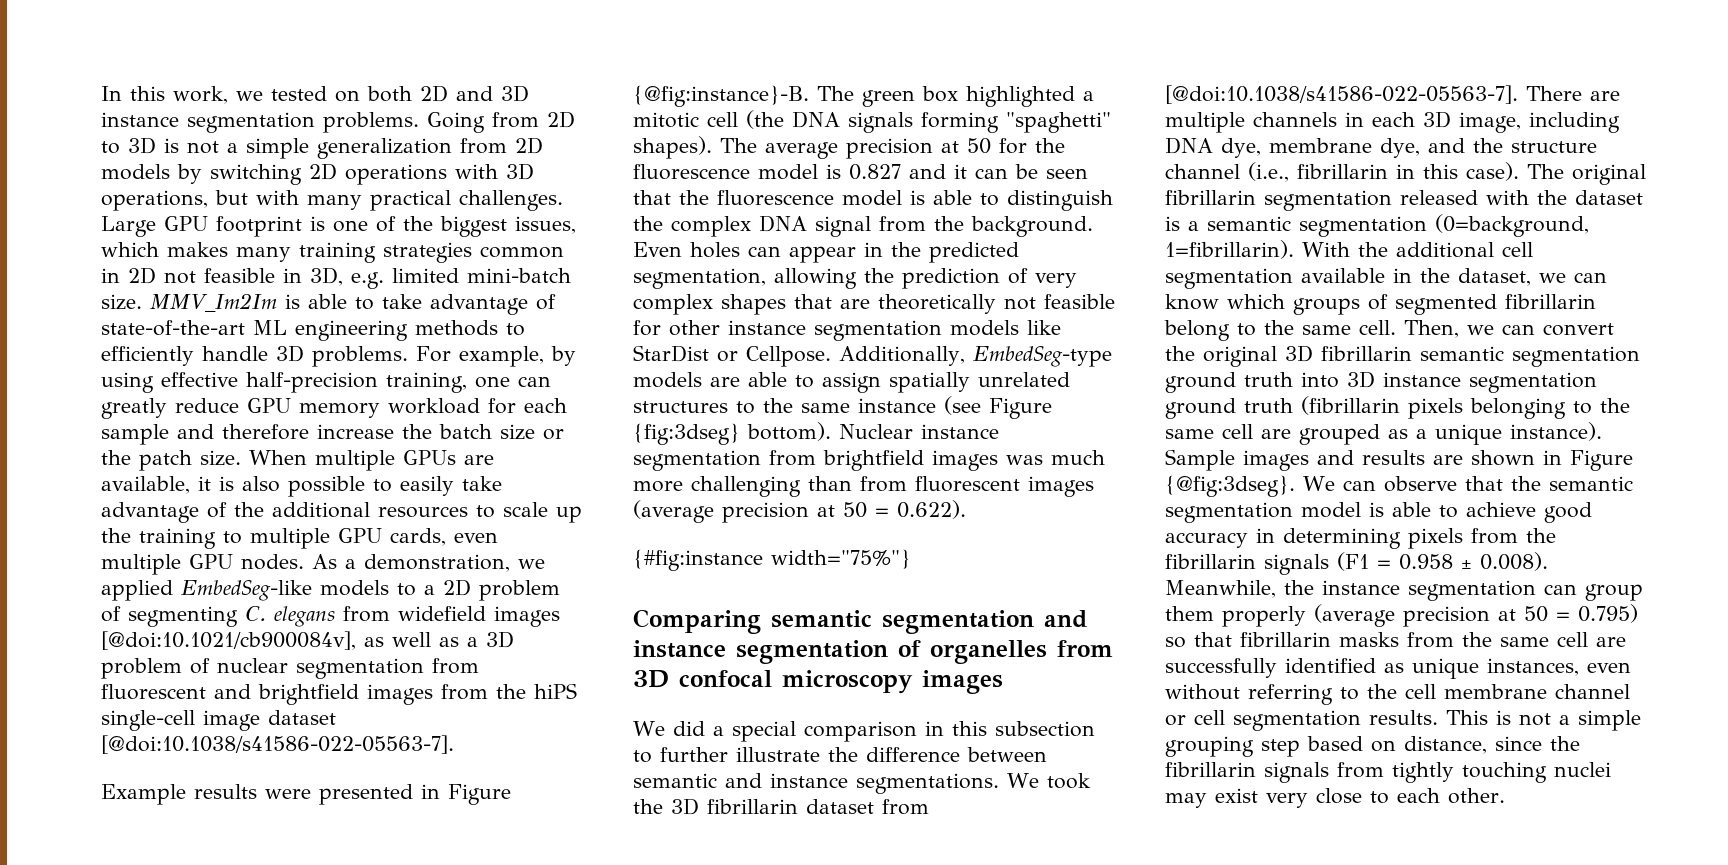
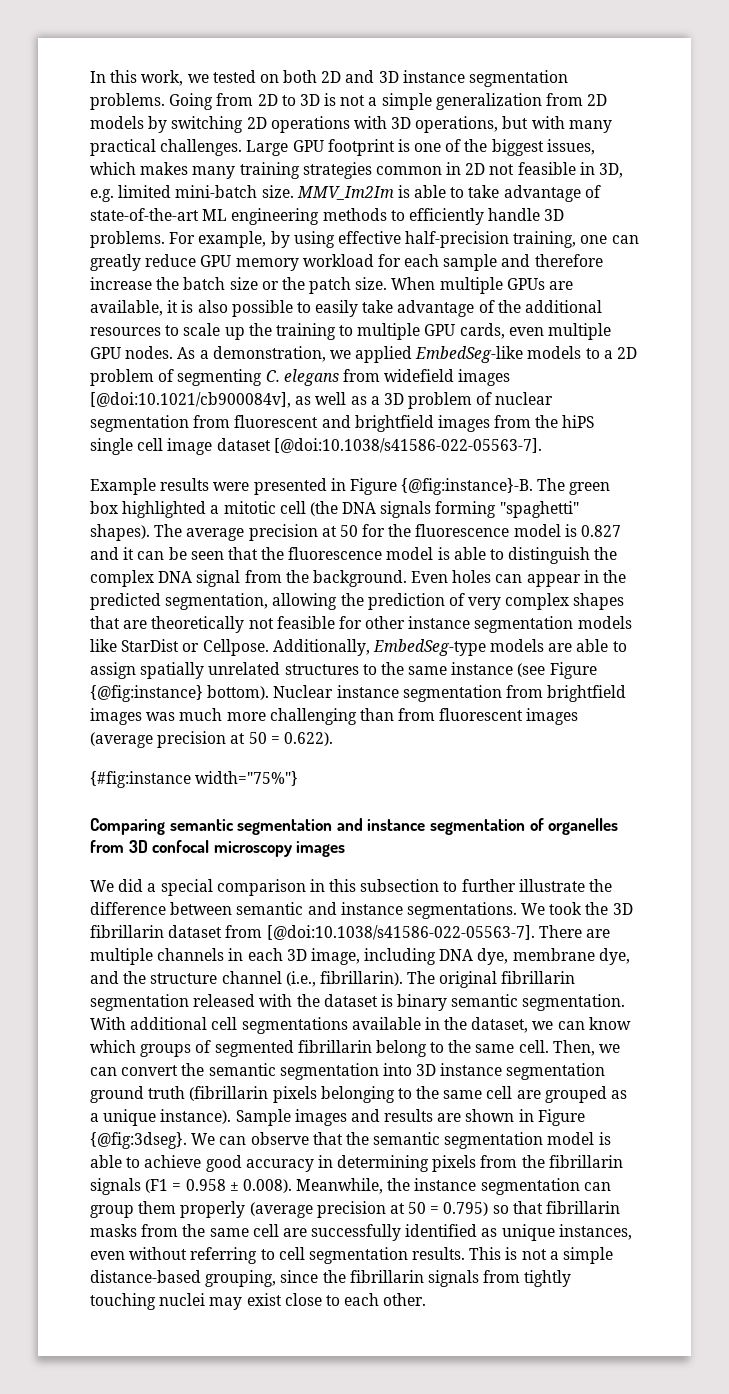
- As a demonstration, we applied EmbedSeg-like models to a 2D problem of segmenting C. elegans from widefield images [@doi:10.1021/cb900084v], as well as a 3D problem of nuclear segmentation from fluorescent and brightfield images from the hiPS single-cell image dataset [@doi:10.1038/s41586-022-05563-7].
+ As a demonstration, we applied EmbedSeg-like models to a 2D problem of segmenting C. elegans from widefield images [@doi:10.1021/cb900084v], as well as a 3D problem of nuclear segmentation from fluorescent and brightfield images from the hiPS single cell image dataset [@doi:10.1038/s41586-022-05563-7].
- Additionally, EmbedSeg-type models are able to assign spatially unrelated structures to the same instance (see Figure {fig:3dseg} bottom).
+ Additionally, EmbedSeg-type models are able to assign spatially unrelated structures to the same instance (see Figure {@fig:instance} bottom).
- We took the 3D fibrillarin dataset from [@doi:10.1038/s41586-022-05563-7]. There are multiple channels in each 3D image, including DNA dye, membrane dye, and the structure channel (i.e., fibrillarin in this case).
+ We took the 3D fibrillarin dataset from [@doi:10.1038/s41586-022-05563-7]. There are multiple channels in each 3D image, including DNA dye, membrane dye, and the structure channel (i.e., fibrillarin).
- The original fibrillarin segmentation released with the dataset is a semantic segmentation (0=background, 1=fibrillarin). With the additional cell segmentation available in the dataset, we can know which groups of segmented fibrillarin belong to the same cell.
+ The original fibrillarin segmentation released with the dataset is binary semantic segmentation. With additional cell segmentations available in the dataset, we can know which groups of segmented fibrillarin belong to the same cell.
- Then, we can convert the original 3D fibrillarin semantic segmentation ground truth into 3D instance segmentation ground truth (fibrillarin pixels belonging to the same cell are grouped as a unique instance).
+ Then, we can convert the semantic segmentation into 3D instance segmentation ground truth (fibrillarin pixels belonging to the same cell are grouped as a unique instance).
- We can observe that the semantic segmentation model is able to achieve good accuracy in determining pixels from the fibrillarin signals (F1 = 0.958 ± 0.008). Meanwhile, the instance segmentation can group them properly (average precision at 50 = 0.795) so that fibrillarin masks from the same cell are successfully identified as unique instances, even without referring to the cell membrane channel or cell segmentation results.
+ We can observe that the semantic segmentation model is able to achieve good accuracy in determining pixels from the fibrillarin signals (F1 = 0.958 ± 0.008). Meanwhile, the instance segmentation can group them properly (average precision at 50 = 0.795) so that fibrillarin masks from the same cell are successfully identified as unique instances, even without referring to cell segmentation results.
- This is not a simple grouping step based on distance, since the fibrillarin signals from tightly touching nuclei may exist very close to each other.
+ This is not a simple distance-based grouping, since the fibrillarin signals from tightly touching nuclei may exist close to each other.

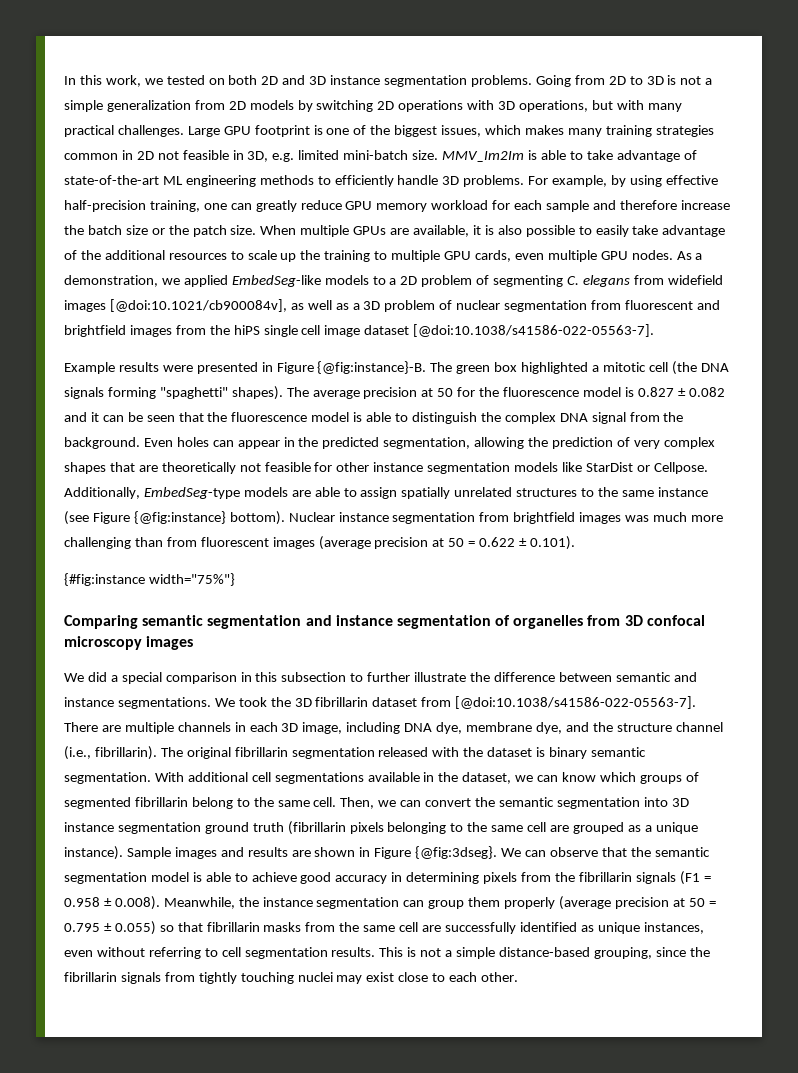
- The average precision at 50 for the fluorescence model is 0.827 and it can be seen that the fluorescence model is able to distinguish the complex DNA signal from the background.
+ The average precision at 50 for the fluorescence model is 0.827 ± 0.082 and it can be seen that the fluorescence model is able to distinguish the complex DNA signal from the background.
- Nuclear instance segmentation from brightfield images was much more challenging than from fluorescent images (average precision at 50 = 0.622).
+ Nuclear instance segmentation from brightfield images was much more challenging than from fluorescent images (average precision at 50 = 0.622 ± 0.101).
- We can observe that the semantic segmentation model is able to achieve good accuracy in determining pixels from the fibrillarin signals (F1 = 0.958 ± 0.008). Meanwhile, the instance segmentation can group them properly (average precision at 50 = 0.795) so that fibrillarin masks from the same cell are successfully identified as unique instances, even without referring to cell segmentation results.
+ We can observe that the semantic segmentation model is able to achieve good accuracy in determining pixels from the fibrillarin signals (F1 = 0.958 ± 0.008). Meanwhile, the instance segmentation can group them properly (average precision at 50 = 0.795 ± 0.055) so that fibrillarin masks from the same cell are successfully identified as unique instances, even without referring to cell segmentation results.

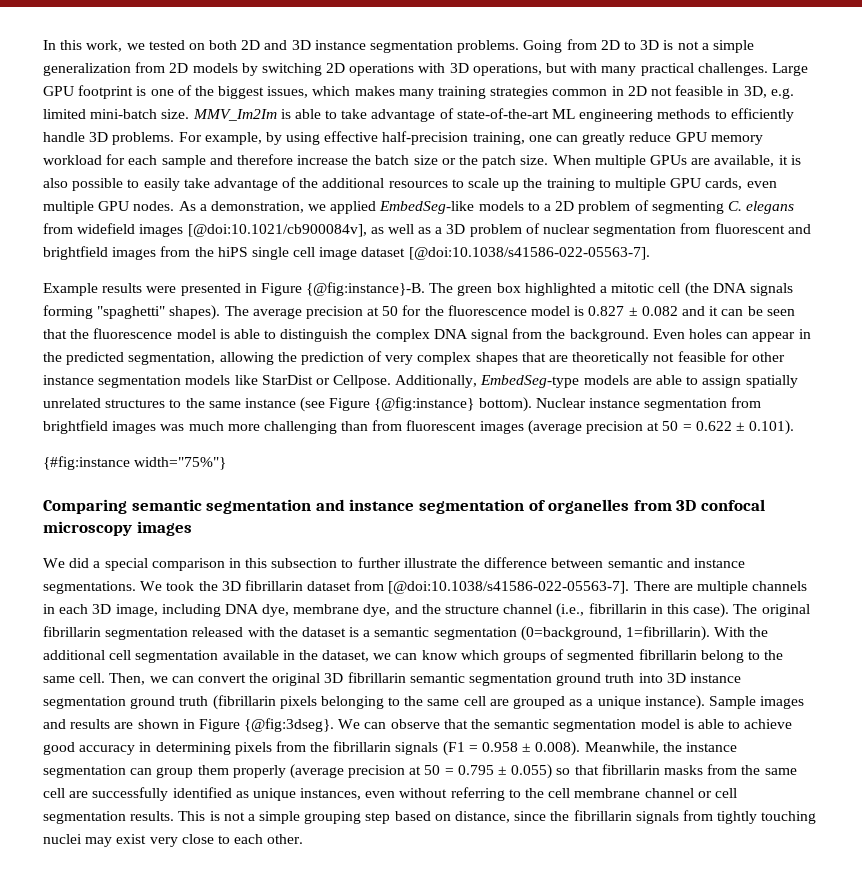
- We took the 3D fibrillarin dataset from [@doi:10.1038/s41586-022-05563-7]. There are multiple channels in each 3D image, including DNA dye, membrane dye, and the structure channel (i.e., fibrillarin).
+ We took the 3D fibrillarin dataset from [@doi:10.1038/s41586-022-05563-7]. There are multiple channels in each 3D image, including DNA dye, membrane dye, and the structure channel (i.e., fibrillarin in this case).
- The original fibrillarin segmentation released with the dataset is binary semantic segmentation. With additional cell segmentations available in the dataset, we can know which groups of segmented fibrillarin belong to the same cell.
+ The original fibrillarin segmentation released with the dataset is a semantic segmentation (0=background, 1=fibrillarin). With the additional cell segmentation available in the dataset, we can know which groups of segmented fibrillarin belong to the same cell.
- Then, we can convert the semantic segmentation into 3D instance segmentation ground truth (fibrillarin pixels belonging to the same cell are grouped as a unique instance).
+ Then, we can convert the original 3D fibrillarin semantic segmentation ground truth into 3D instance segmentation ground truth (fibrillarin pixels belonging to the same cell are grouped as a unique instance).
- We can observe that the semantic segmentation model is able to achieve good accuracy in determining pixels from the fibrillarin signals (F1 = 0.958 ± 0.008). Meanwhile, the instance segmentation can group them properly (average precision at 50 = 0.795 ± 0.055) so that fibrillarin masks from the same cell are successfully identified as unique instances, even without referring to cell segmentation results.
+ We can observe that the semantic segmentation model is able to achieve good accuracy in determining pixels from the fibrillarin signals (F1 = 0.958 ± 0.008). Meanwhile, the instance segmentation can group them properly (average precision at 50 = 0.795 ± 0.055) so that fibrillarin masks from the same cell are successfully identified as unique instances, even without referring to the cell membrane channel or cell segmentation results.
- This is not a simple distance-based grouping, since the fibrillarin signals from tightly touching nuclei may exist close to each other.
+ This is not a simple grouping step based on distance, since the fibrillarin signals from tightly touching nuclei may exist very close to each other.

